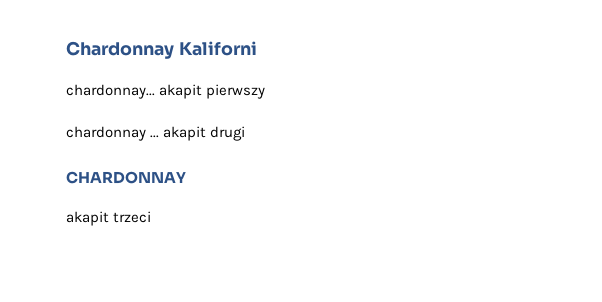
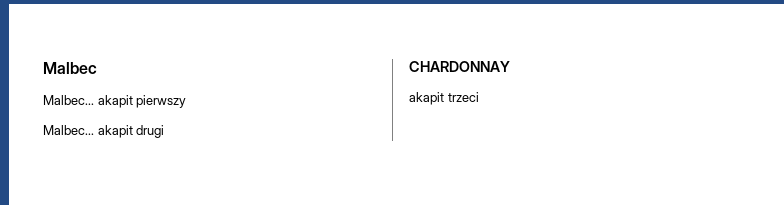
- Chardonnay Kaliforni
- chardonnay... akapit pierwszy
+ Malbec
+ Malbec... akapit pierwszy
- chardonnay ... akapit drugi
+ Malbec... akapit drugi

